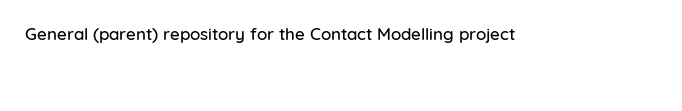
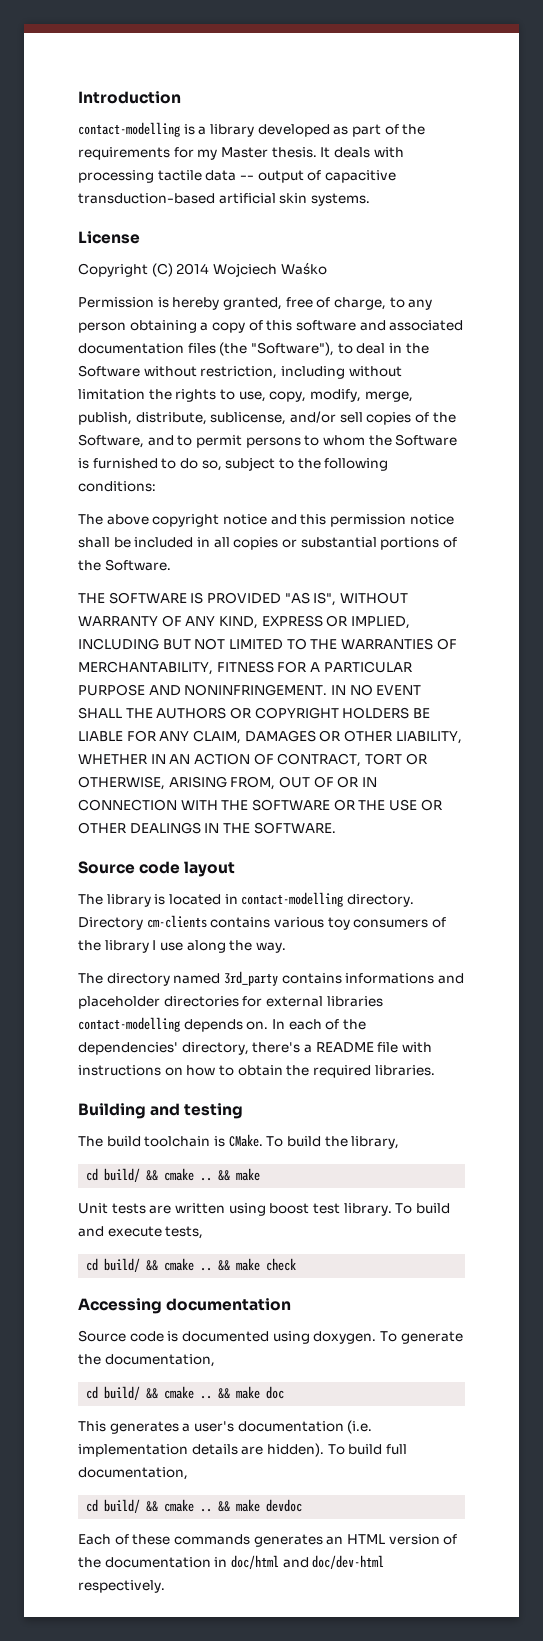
- General (parent) repository for the Contact Modelling project
+ Introduction
+ contact-modelling is a library developed as part of the requirements for my Master thesis. It deals with processing tactile data -- output of capacitive transduction-based artificial skin systems.
+ License
+ Copyright (C) 2014 Wojciech Waśko
+ Permission is hereby granted, free of charge, to any person obtaining a copy of this software and associated documentation files (the "Software"), to deal in the Software without restriction, including without limitation the rights to use, copy, modify, merge, publish, distribute, sublicense, and/or sell copies of the Software, and to permit persons to whom the Software is furnished to do so, subject to the following conditions:
+ The above copyright notice and this permission notice shall be included in all copies or substantial portions of the Software.
+ THE SOFTWARE IS PROVIDED "AS IS", WITHOUT WARRANTY OF ANY KIND, EXPRESS OR IMPLIED, INCLUDING BUT NOT LIMITED TO THE WARRANTIES OF MERCHANTABILITY, FITNESS FOR A PARTICULAR PURPOSE AND NONINFRINGEMENT. IN NO EVENT SHALL THE AUTHORS OR COPYRIGHT HOLDERS BE LIABLE FOR ANY CLAIM, DAMAGES OR OTHER LIABILITY, WHETHER IN AN ACTION OF CONTRACT, TORT OR OTHERWISE, ARISING FROM, OUT OF OR IN CONNECTION WITH THE SOFTWARE OR THE USE OR OTHER DEALINGS IN THE SOFTWARE.
+ Source code layout
+ The library is located in contact-modelling directory. Directory cm-clients contains various toy consumers of the library I use along the way.
+ The directory named 3rd_party contains informations and placeholder directories for external libraries contact-modelling depends on. In each of the dependencies' directory, there's a README file with instructions on how to obtain the required libraries.
+ Building and testing
+ The build toolchain is CMake. To build the library,
+ cd build/ && cmake .. && make
+ Unit tests are written using boost test library. To build and execute tests,
+ cd build/ && cmake .. && make check
+ Accessing documentation
+ Source code is documented using doxygen. To generate the documentation,
+ cd build/ && cmake .. && make doc
+ This generates a user's documentation (i.e. implementation details are hidden). To build full documentation,
+ cd build/ && cmake .. && make devdoc
+ Each of these commands generates an HTML version of the documentation in doc/html and doc/dev-html respectively.

